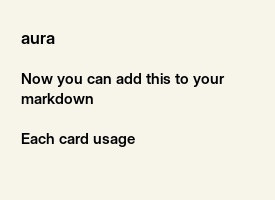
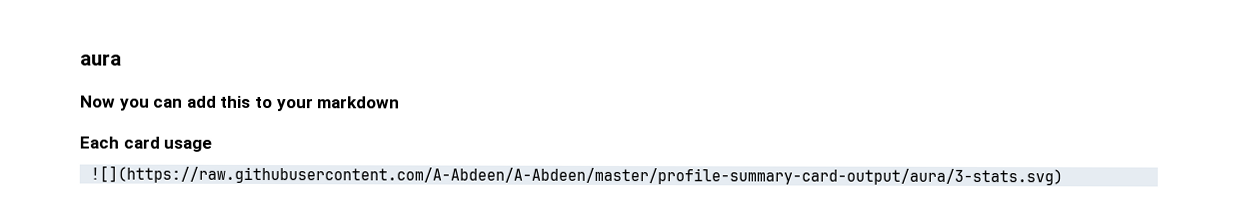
+ ![](https://raw.githubusercontent.com/A-Abdeen/A-Abdeen/master/profile-summary-card-output/aura/3-stats.svg)

